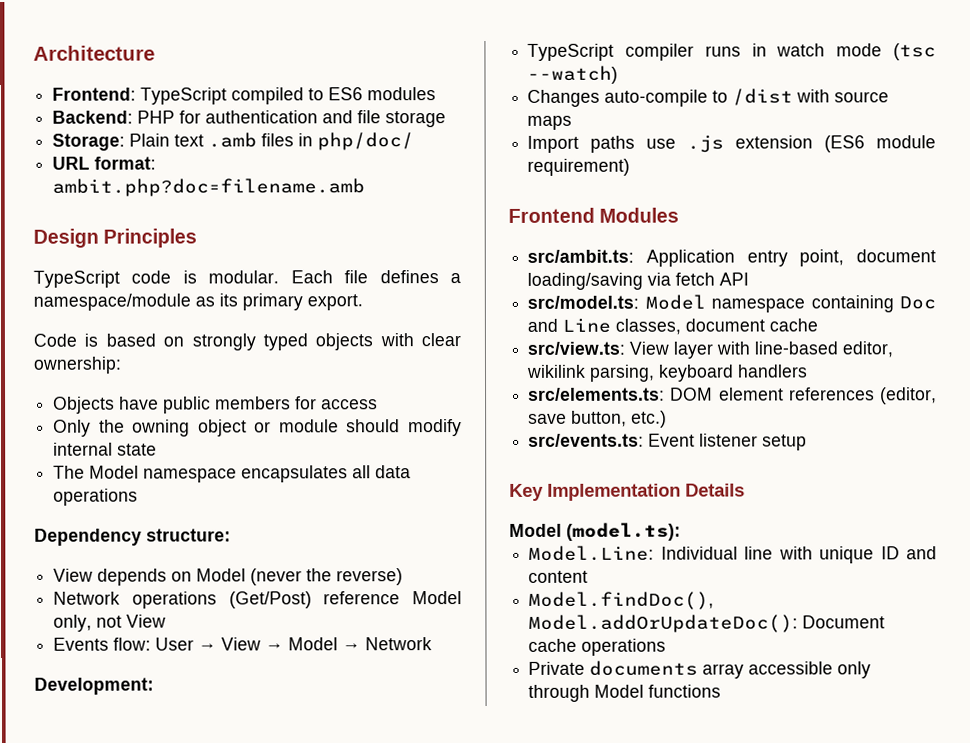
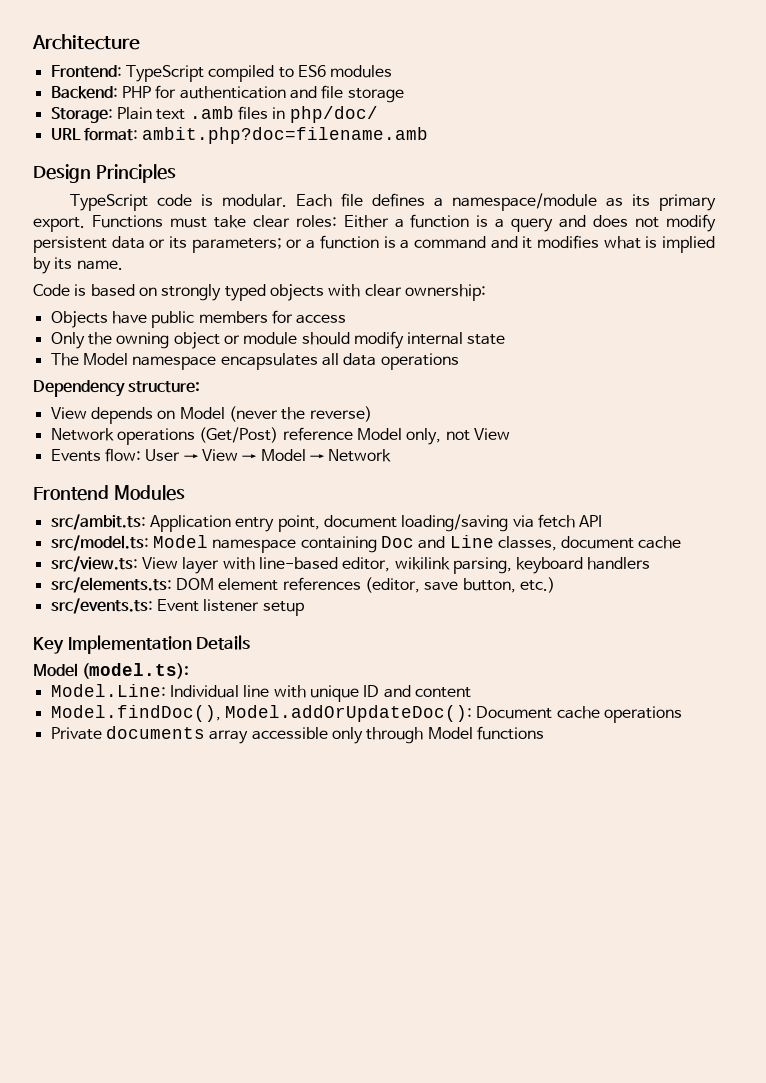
+ Functions must take clear roles: Either a function is a query and does not modify persistent data or its parameters; or a function is a command and it modifies what is implied by its name.
- Development:
- TypeScript compiler runs in watch mode (tsc --watch)
- Changes auto-compile to /dist with source maps
- Import paths use .js extension (ES6 module requirement)

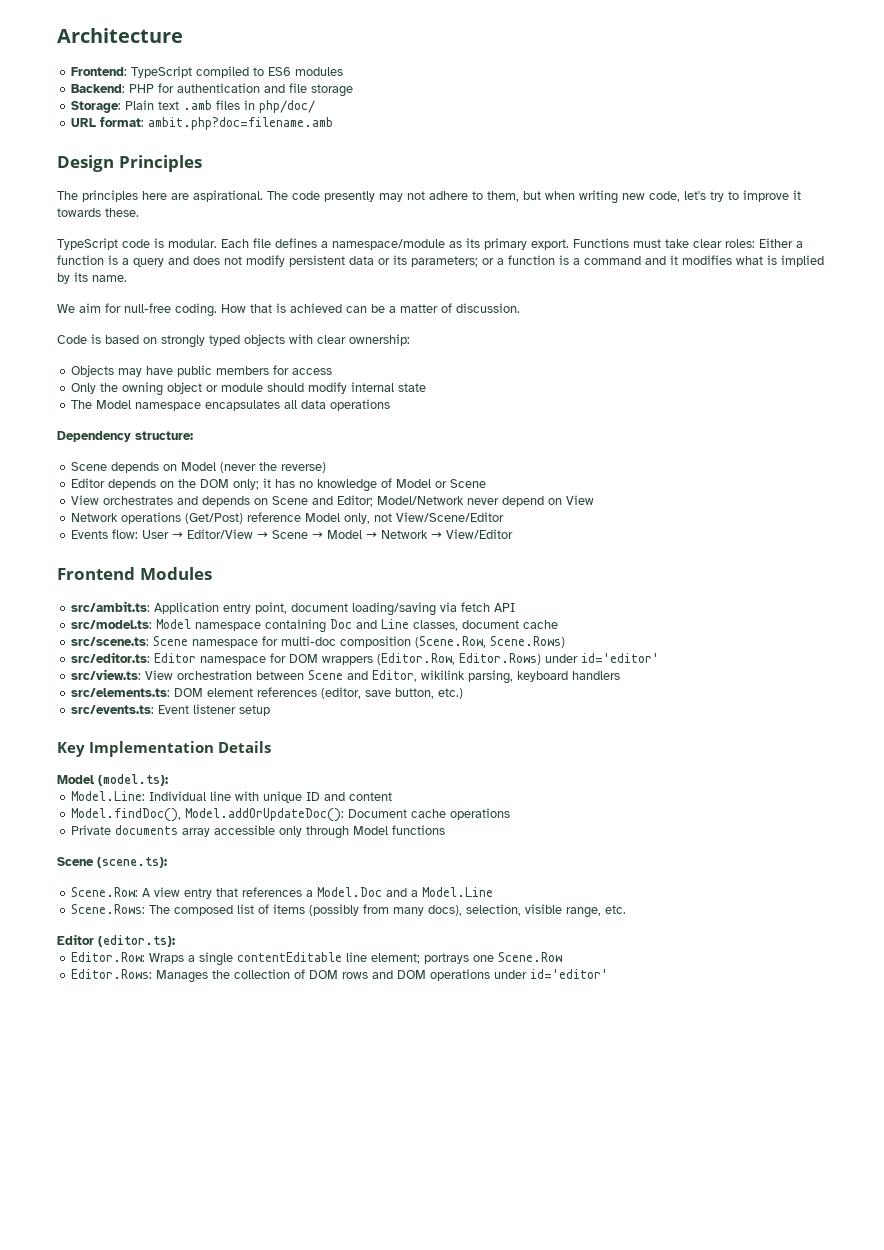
+ The principles here are aspirational. The code presently may not adhere to them, but when writing new code, let's try to improve it towards these.
+ We aim for null-free coding. How that is achieved can be a matter of discussion.
- Objects have public members for access
+ Objects may have public members for access
- View depends on Model (never the reverse)
+ Scene depends on Model (never the reverse)
+ Editor depends on the DOM only; it has no knowledge of Model or Scene
+ View orchestrates and depends on Scene and Editor; Model/Network never depend on View
- Network operations (Get/Post) reference Model only, not View
+ Network operations (Get/Post) reference Model only, not View/Scene/Editor
- Events flow: User → View → Model → Network
+ Events flow: User → Editor/View → Scene → Model → Network → View/Editor
- src/view.ts: View layer with line-based editor, wikilink parsing, keyboard handlers
+ src/scene.ts: Scene namespace for multi-doc composition (Scene.Row, Scene.Rows)
+ src/editor.ts: Editor namespace for DOM wrappers (Editor.Row, Editor.Rows) under id='editor'
+ src/view.ts: View orchestration between Scene and Editor, wikilink parsing, keyboard handlers
+ Scene (scene.ts):
+ Scene.Row: A view entry that references a Model.Doc and a Model.Line
+ Scene.Rows: The composed list of items (possibly from many docs), selection, visible range, etc.
+ Editor (editor.ts):
+ Editor.Row: Wraps a single contentEditable line element; portrays one Scene.Row
+ Editor.Rows: Manages the collection of DOM rows and DOM operations under id='editor'

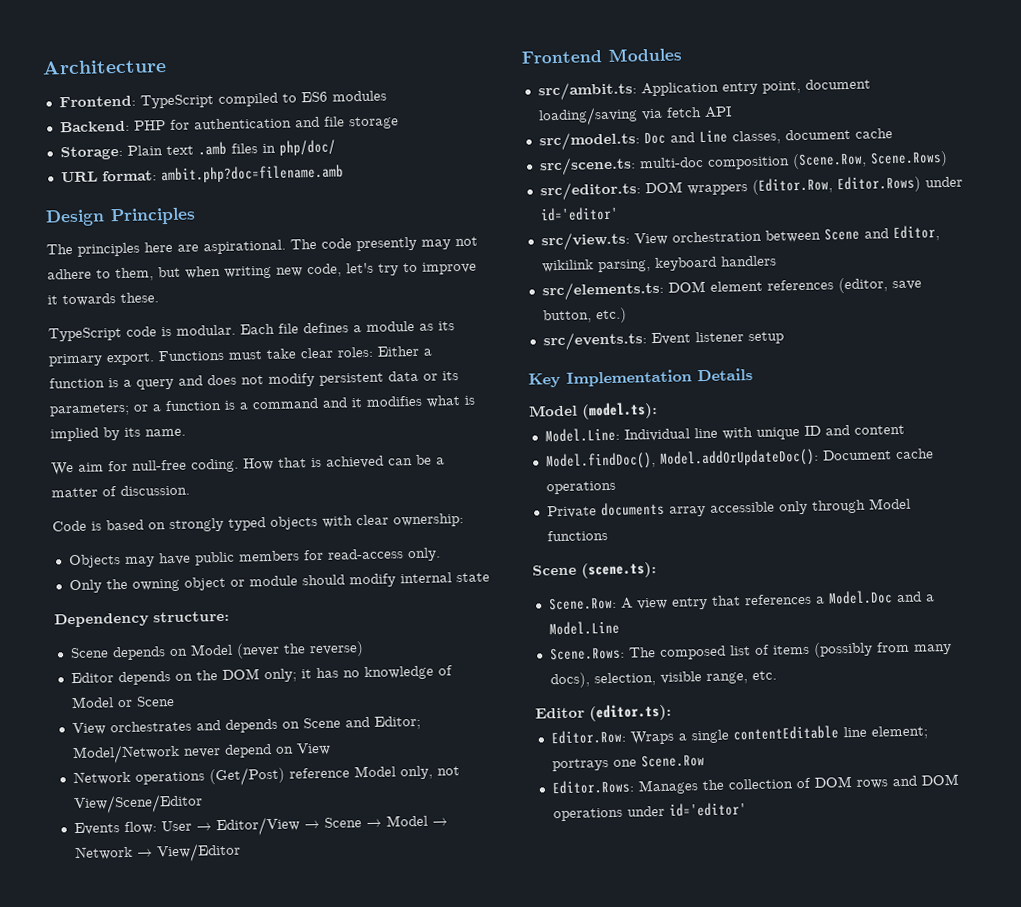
- Each file defines a namespace/module as its primary export.
+ Each file defines a module as its primary export.
- Objects may have public members for access
+ Objects may have public members for read-access only.
- The Model namespace encapsulates all data operations
- src/model.ts: Model namespace containing Doc and Line classes, document cache
+ src/model.ts: Doc and Line classes, document cache
- src/scene.ts: Scene namespace for multi-doc composition (Scene.Row, Scene.Rows)
+ src/scene.ts: multi-doc composition (Scene.Row, Scene.Rows)
- src/editor.ts: Editor namespace for DOM wrappers (Editor.Row, Editor.Rows) under id='editor'
+ src/editor.ts: DOM wrappers (Editor.Row, Editor.Rows) under id='editor'

